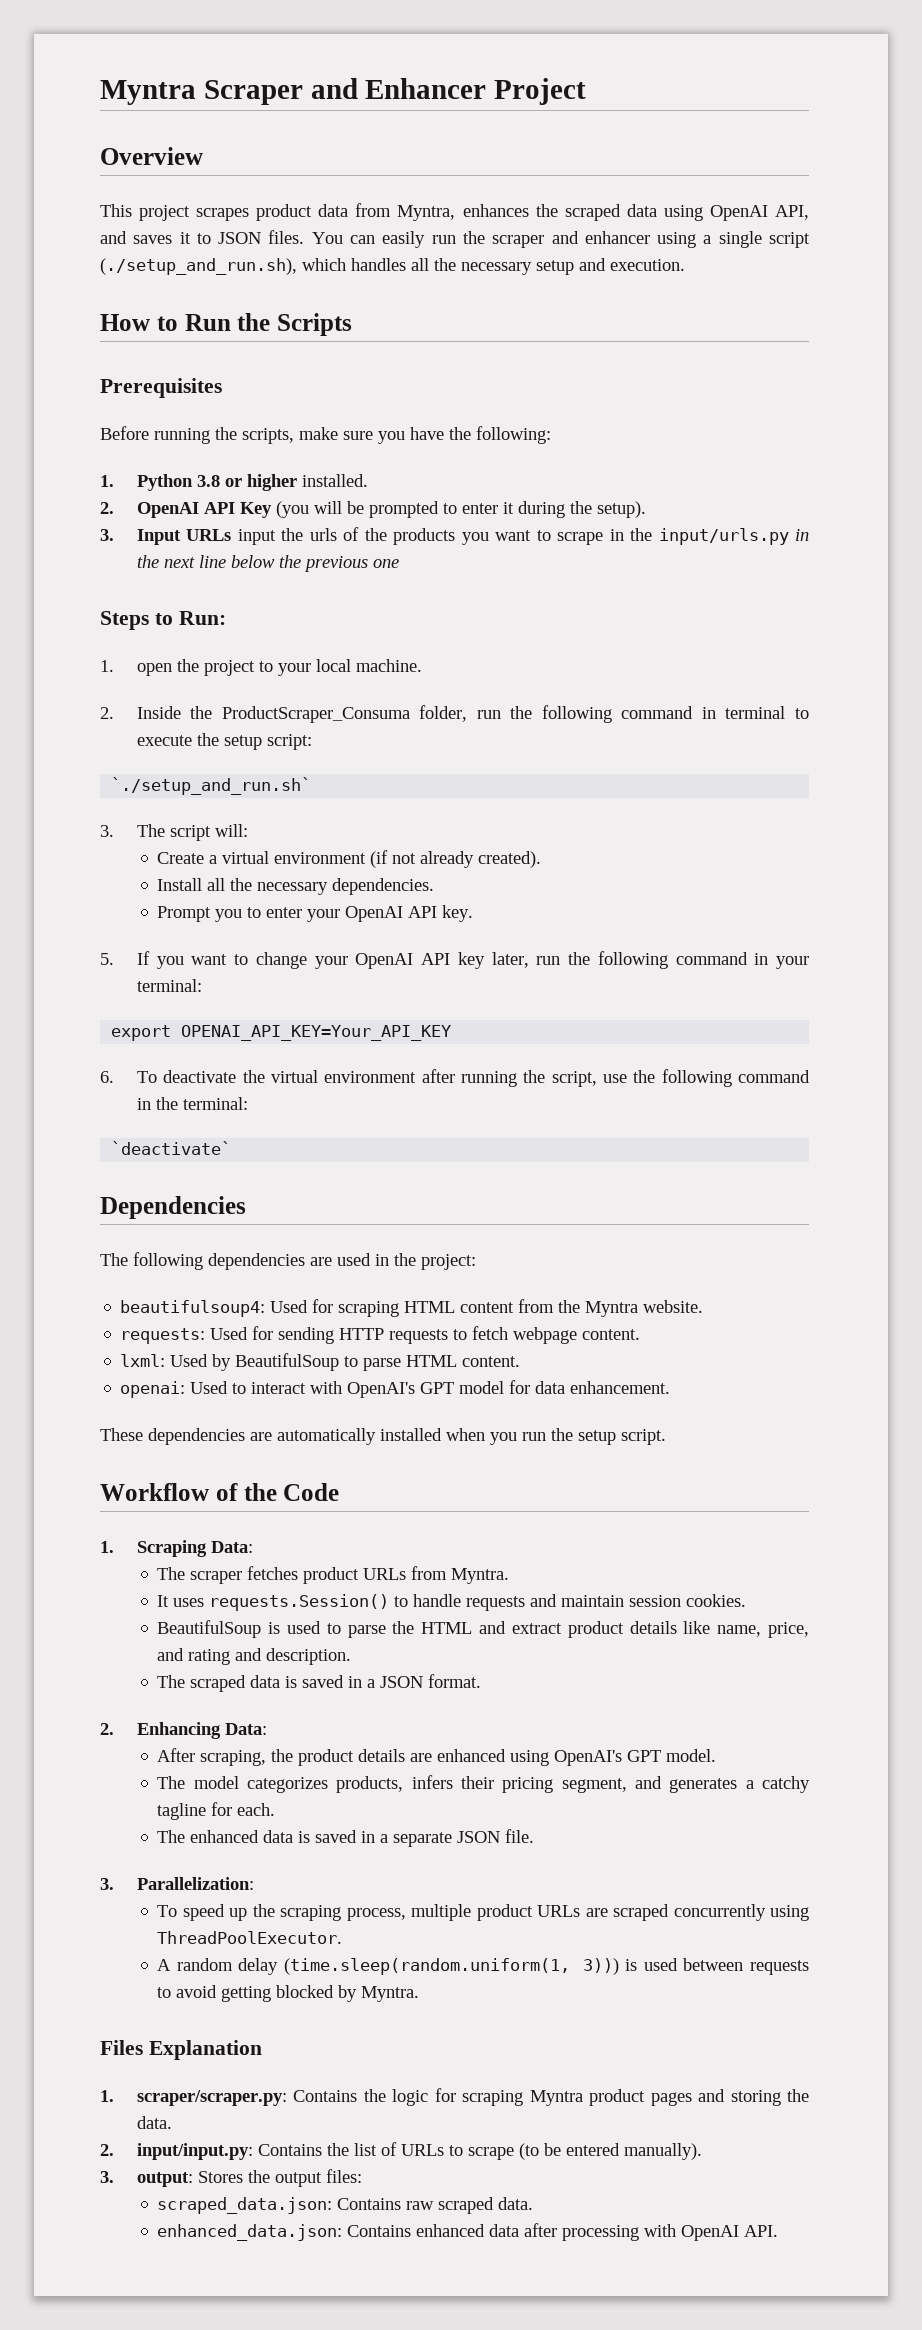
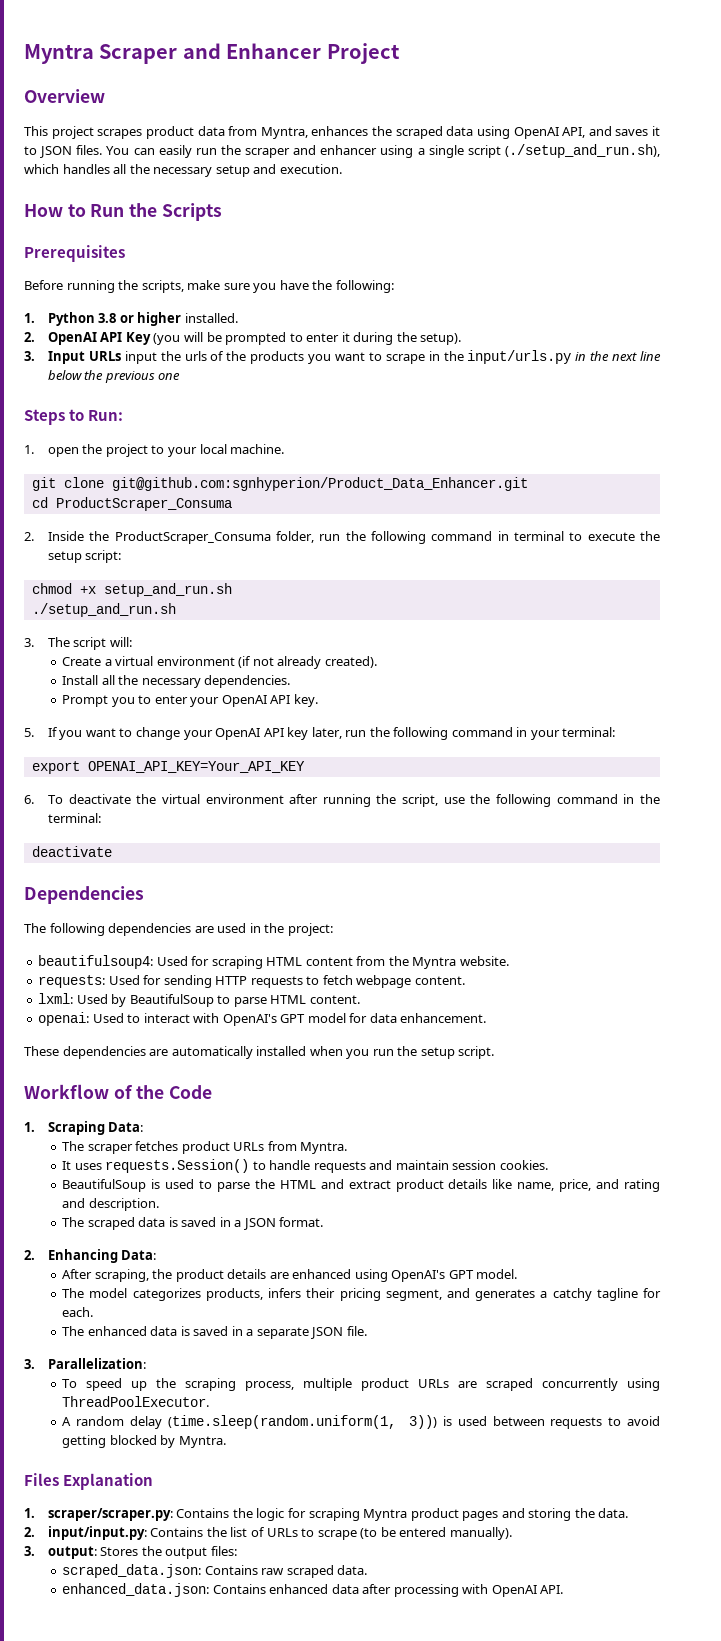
+ git clone git@github.com:sgnhyperion/Product_Data_Enhancer.git
+ cd ProductScraper_Consuma
- `./setup_and_run.sh`
+ chmod +x setup_and_run.sh
+ ./setup_and_run.sh
  6. To deactivate the virtual environment after running the script, use the following command in the terminal:
- `deactivate`
+ deactivate

